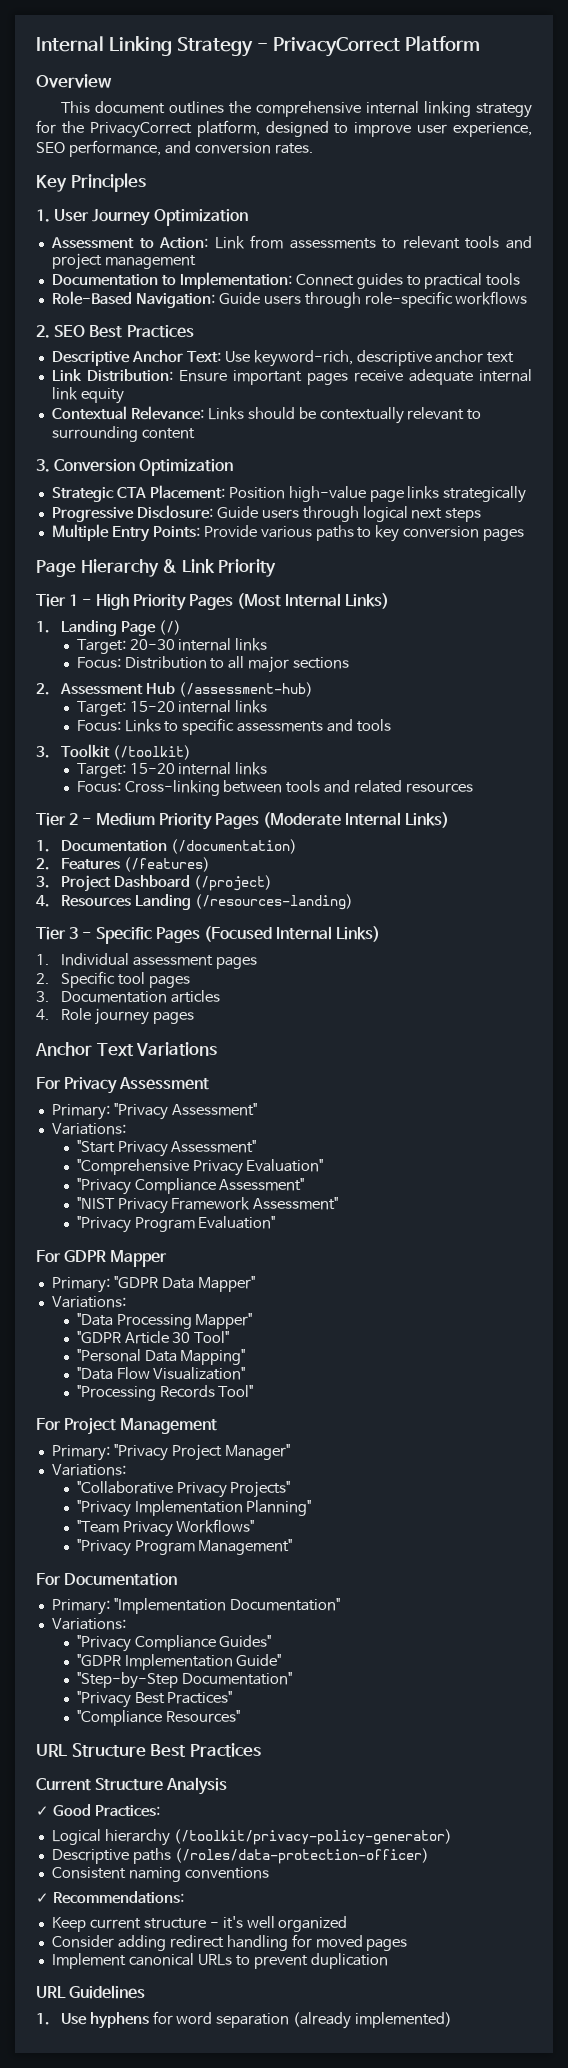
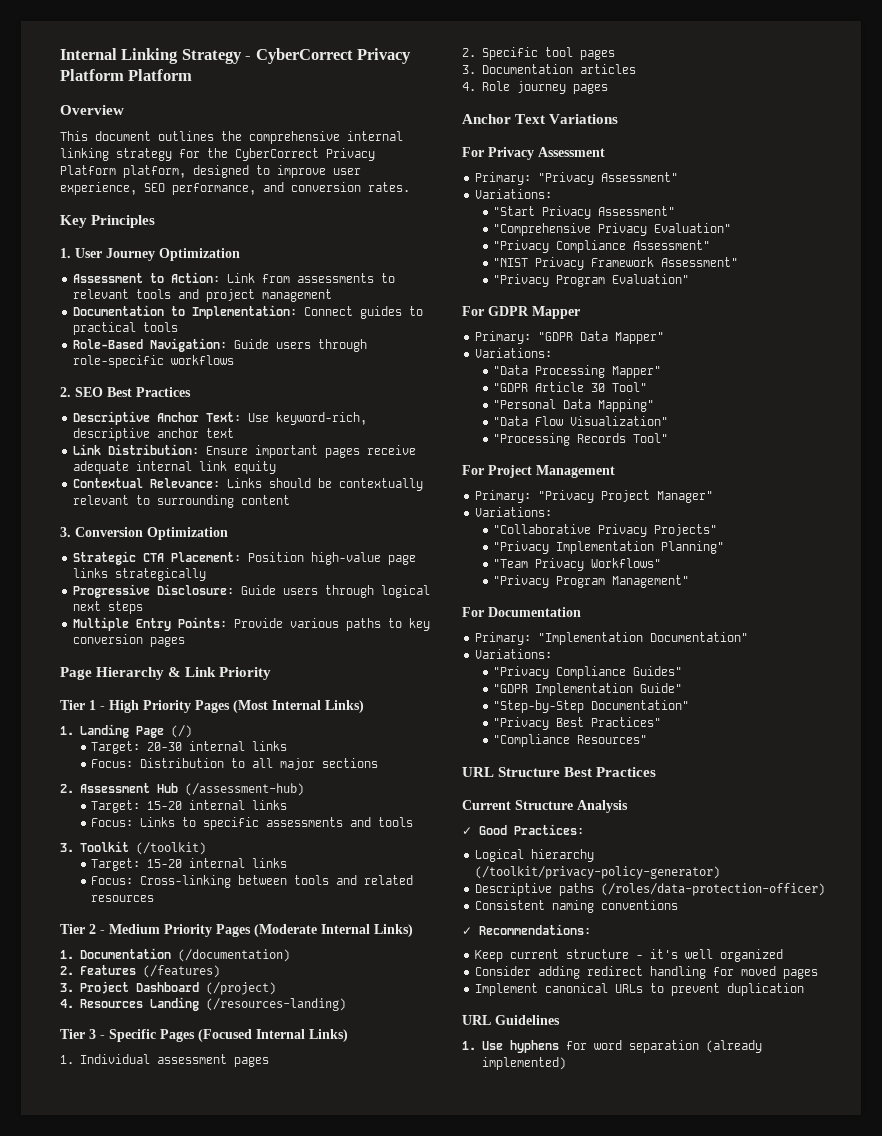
- Internal Linking Strategy - PrivacyCorrect Platform
+ Internal Linking Strategy - CyberCorrect Privacy Platform Platform
- This document outlines the comprehensive internal linking strategy for the PrivacyCorrect platform, designed to improve user experience, SEO performance, and conversion rates.
+ This document outlines the comprehensive internal linking strategy for the CyberCorrect Privacy Platform platform, designed to improve user experience, SEO performance, and conversion rates.

